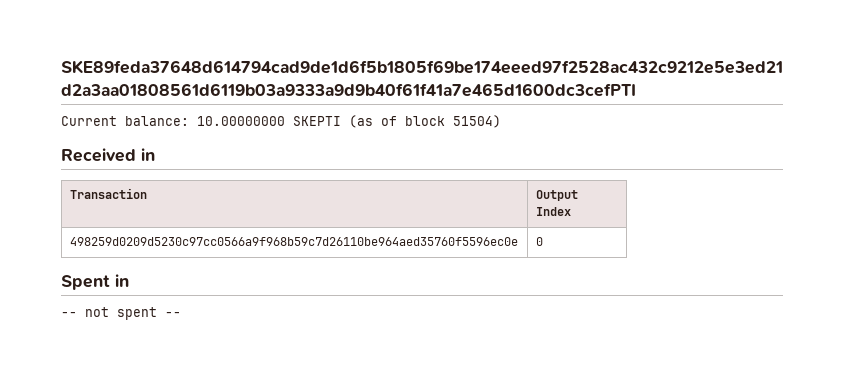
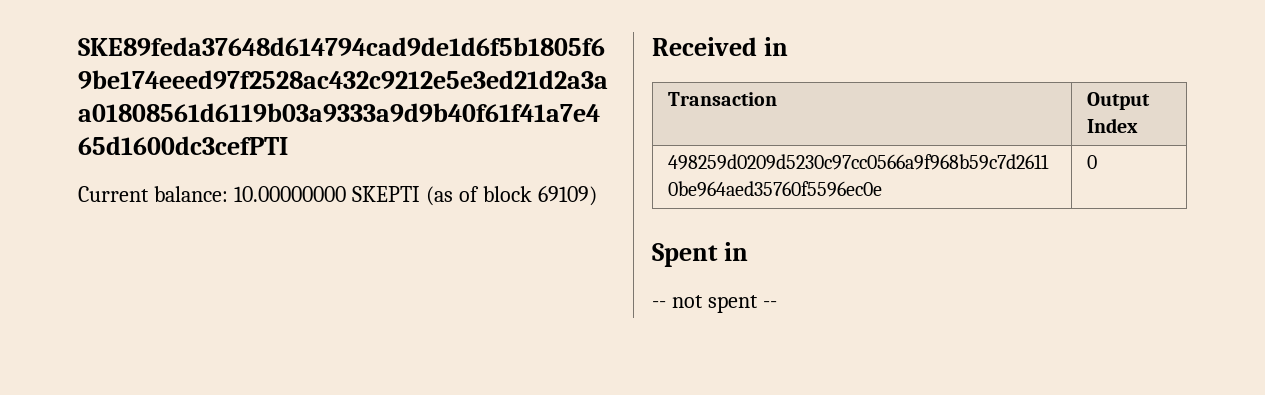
- Current balance: 10.00000000 SKEPTI (as of block 51504)
+ Current balance: 10.00000000 SKEPTI (as of block 69109)

